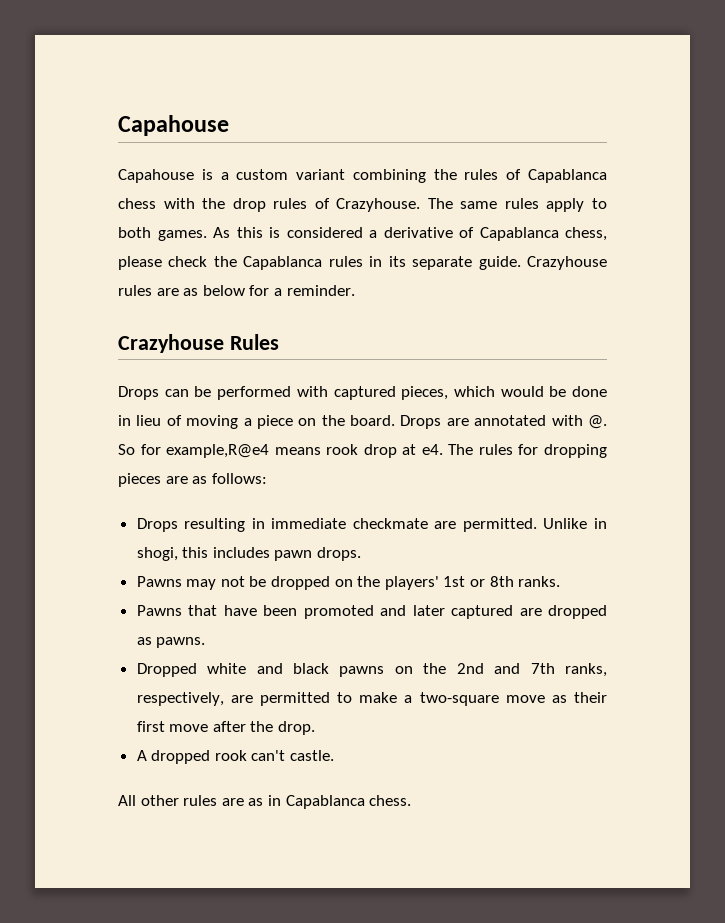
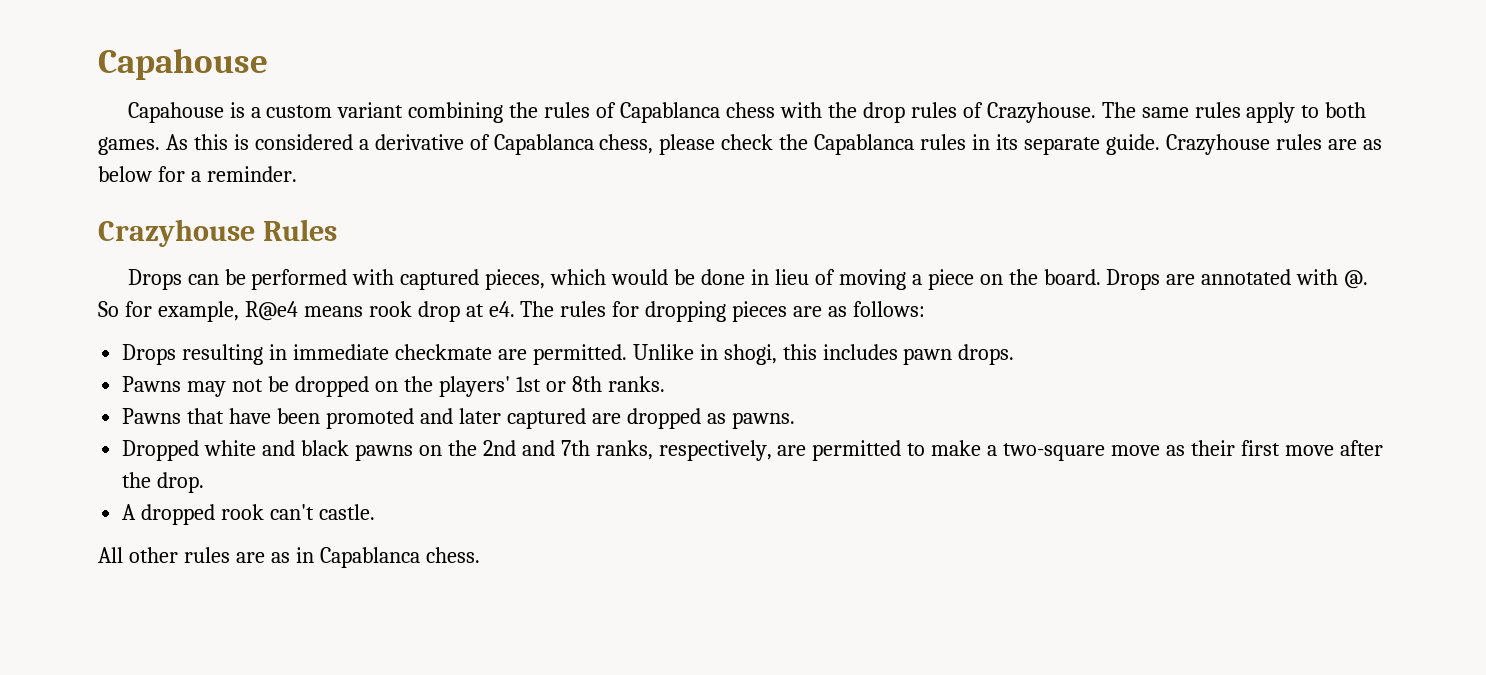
- So for example,R@e4 means rook drop at e4.
+ So for example, R@e4 means rook drop at e4.

